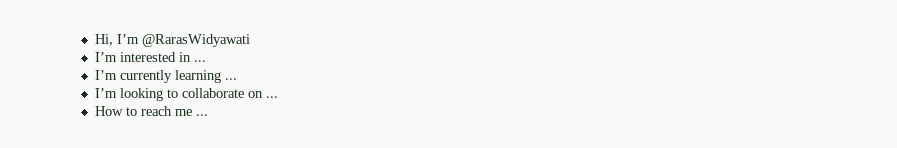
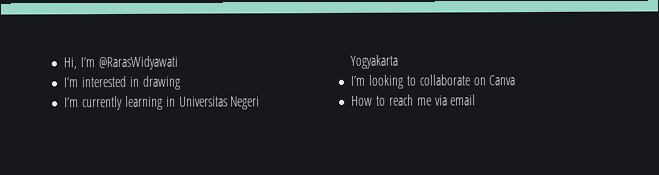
- I’m interested in ...
+ I’m interested in drawing
- I’m currently learning ...
+ I’m currently learning in Universitas Negeri Yogyakarta
- I’m looking to collaborate on ...
+ I’m looking to collaborate on Canva
- How to reach me ...
+ How to reach me via email

